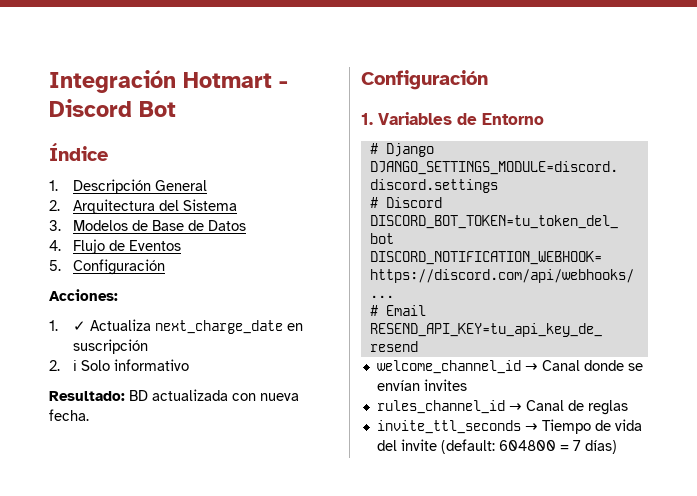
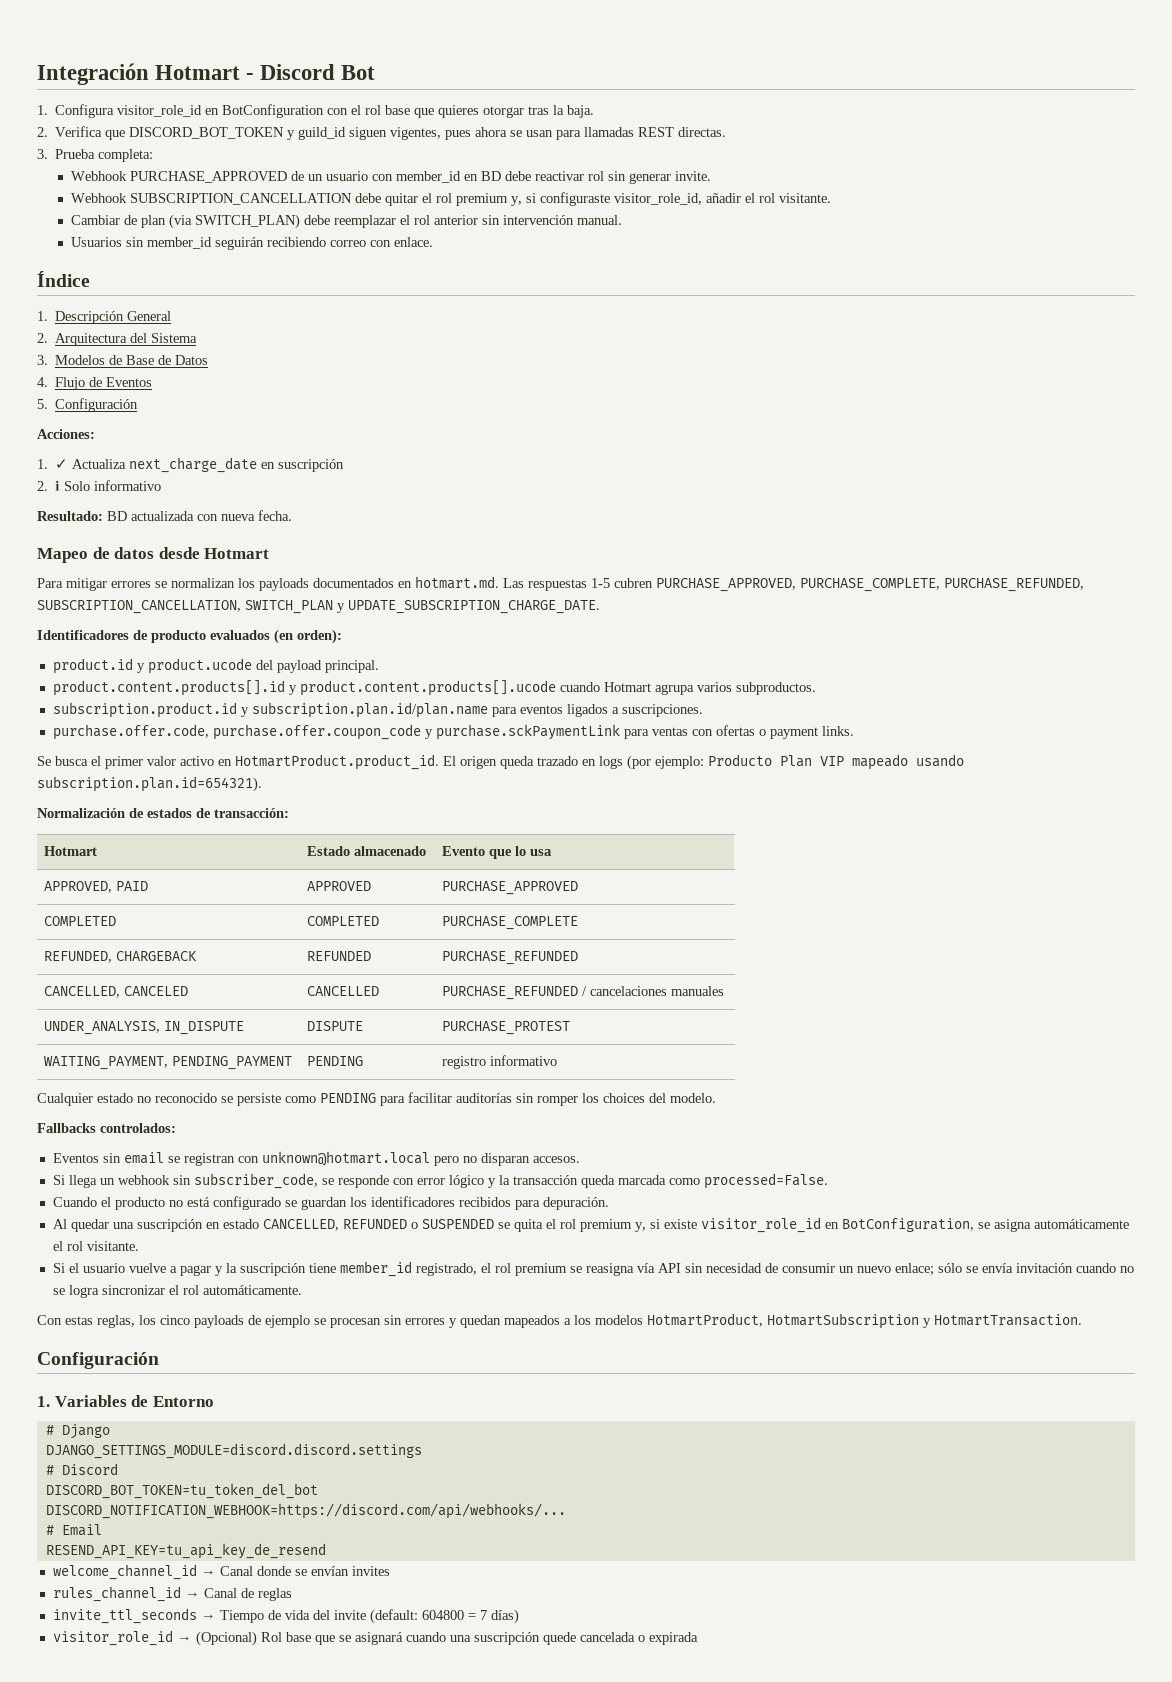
+ 1. Configura visitor_role_id en BotConfiguration con el rol base que quieres otorgar tras la baja.
+ 2. Verifica que DISCORD_BOT_TOKEN y guild_id siguen vigentes, pues ahora se usan para llamadas REST directas.
+ 3. Prueba completa:
+ Webhook PURCHASE_APPROVED de un usuario con member_id en BD debe reactivar rol sin generar invite.
+ Webhook SUBSCRIPTION_CANCELLATION debe quitar el rol premium y, si configuraste visitor_role_id, añadir el rol visitante.
+ Cambiar de plan (via SWITCH_PLAN) debe reemplazar el rol anterior sin intervención manual.
+ Usuarios sin member_id seguirán recibiendo correo con enlace.
+ Mapeo de datos desde Hotmart
+ Para mitigar errores se normalizan los payloads documentados en hotmart.md. Las respuestas 1-5 cubren PURCHASE_APPROVED, PURCHASE_COMPLETE, PURCHASE_REFUNDED, SUBSCRIPTION_CANCELLATION, SWITCH_PLAN y UPDATE_SUBSCRIPTION_CHARGE_DATE.
+ Identificadores de producto evaluados (en orden):
+ product.id y product.ucode del payload principal.
+ product.content.products[].id y product.content.products[].ucode cuando Hotmart agrupa varios subproductos.
+ subscription.product.id y subscription.plan.id/plan.name para eventos ligados a suscripciones.
+ purchase.offer.code, purchase.offer.coupon_code y purchase.sckPaymentLink para ventas con ofertas o payment links.
+ Se busca el primer valor activo en HotmartProduct.product_id. El origen queda trazado en logs (por ejemplo: Producto Plan VIP mapeado usando subscription.plan.id=654321).
+ Normalización de estados de transacción:
+ Hotmart | Estado almacenado | Evento que lo usa
+ APPROVED, PAID | APPROVED | PURCHASE_APPROVED
+ COMPLETED | COMPLETED | PURCHASE_COMPLETE
+ REFUNDED, CHARGEBACK | REFUNDED | PURCHASE_REFUNDED
+ CANCELLED, CANCELED | CANCELLED | PURCHASE_REFUNDED / cancelaciones manuales
+ UNDER_ANALYSIS, IN_DISPUTE | DISPUTE | PURCHASE_PROTEST
+ WAITING_PAYMENT, PENDING_PAYMENT | PENDING | registro informativo
+ Cualquier estado no reconocido se persiste como PENDING para facilitar auditorías sin romper los choices del modelo.
+ Fallbacks controlados:
+ Eventos sin email se registran con unknown@hotmart.local pero no disparan accesos.
+ Si llega un webhook sin subscriber_code, se responde con error lógico y la transacción queda marcada como processed=False.
+ Cuando el producto no está configurado se guardan los identificadores recibidos para depuración.
+ Al quedar una suscripción en estado CANCELLED, REFUNDED o SUSPENDED se quita el rol premium y, si existe visitor_role_id en BotConfiguration, se asigna automáticamente el rol visitante.
+ Si el usuario vuelve a pagar y la suscripción tiene member_id registrado, el rol premium se reasigna vía API sin necesidad de consumir un nuevo enlace; sólo se envía invitación cuando no se logra sincronizar el rol automáticamente.
+ Con estas reglas, los cinco payloads de ejemplo se procesan sin errores y quedan mapeados a los modelos HotmartProduct, HotmartSubscription y HotmartTransaction.
+ visitor_role_id → (Opcional) Rol base que se asignará cuando una suscripción quede cancelada o expirada

